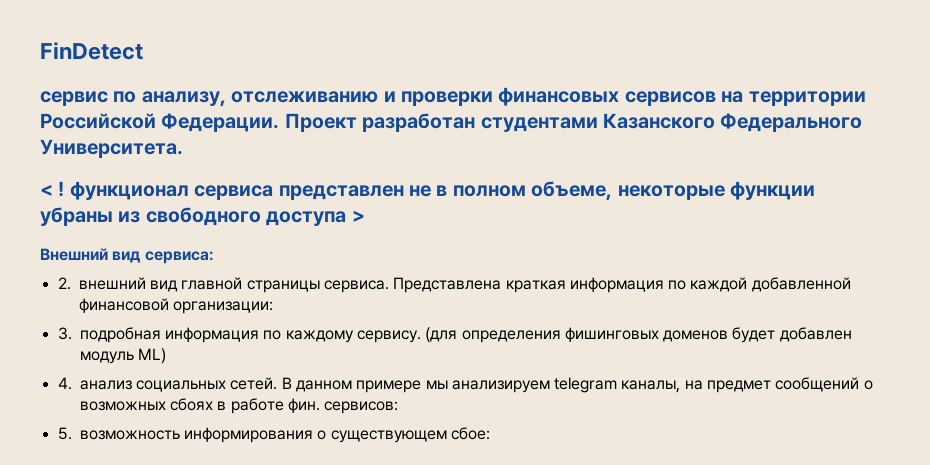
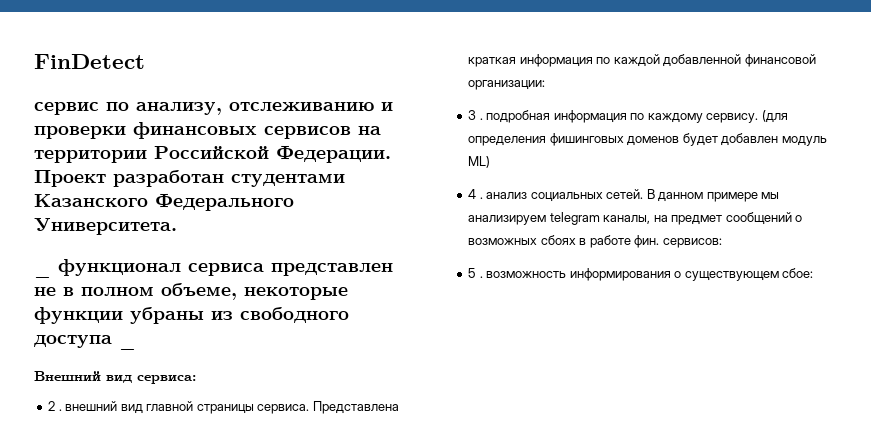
- < ! функционал сервиса представлен не в полном объеме, некоторые функции убраны из свободного доступа >
+ _ функционал сервиса представлен не в полном объеме, некоторые функции убраны из свободного доступа _
- 2. внешний вид главной страницы сервиса.
+ 2 . внешний вид главной страницы сервиса.
- 3. подробная информация по каждому сервису.
+ 3 . подробная информация по каждому сервису.
- 4. анализ социальных сетей.
+ 4 . анализ социальных сетей.
- 5. возможность информирования о существующем сбое:
+ 5 . возможность информирования о существующем сбое:

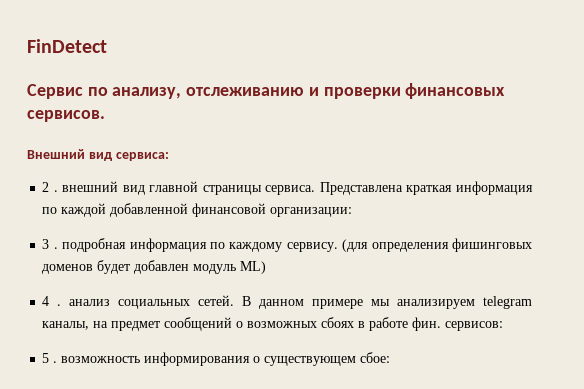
- сервис по анализу, отслеживанию и проверки финансовых сервисов на территории Российской Федерации. Проект разработан студентами Казанского Федерального Университета.
- _ функционал сервиса представлен не в полном объеме, некоторые функции убраны из свободного доступа _
+ Cервис по анализу, отслеживанию и проверки финансовых сервисов.

